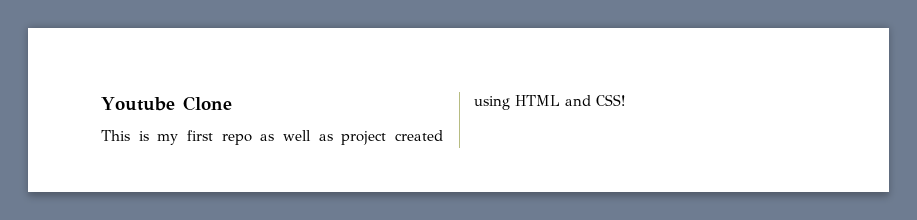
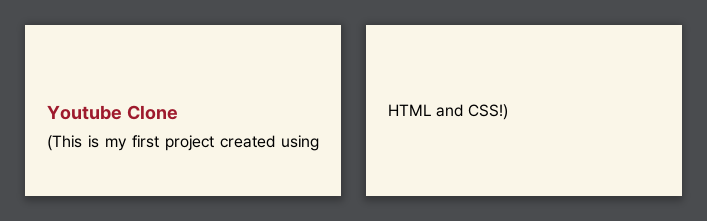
- This is my first repo as well as project created using HTML and CSS!
+ (This is my first project created using HTML and CSS!)

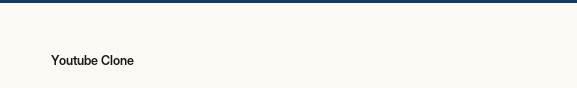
- (This is my first project created using HTML and CSS!)

